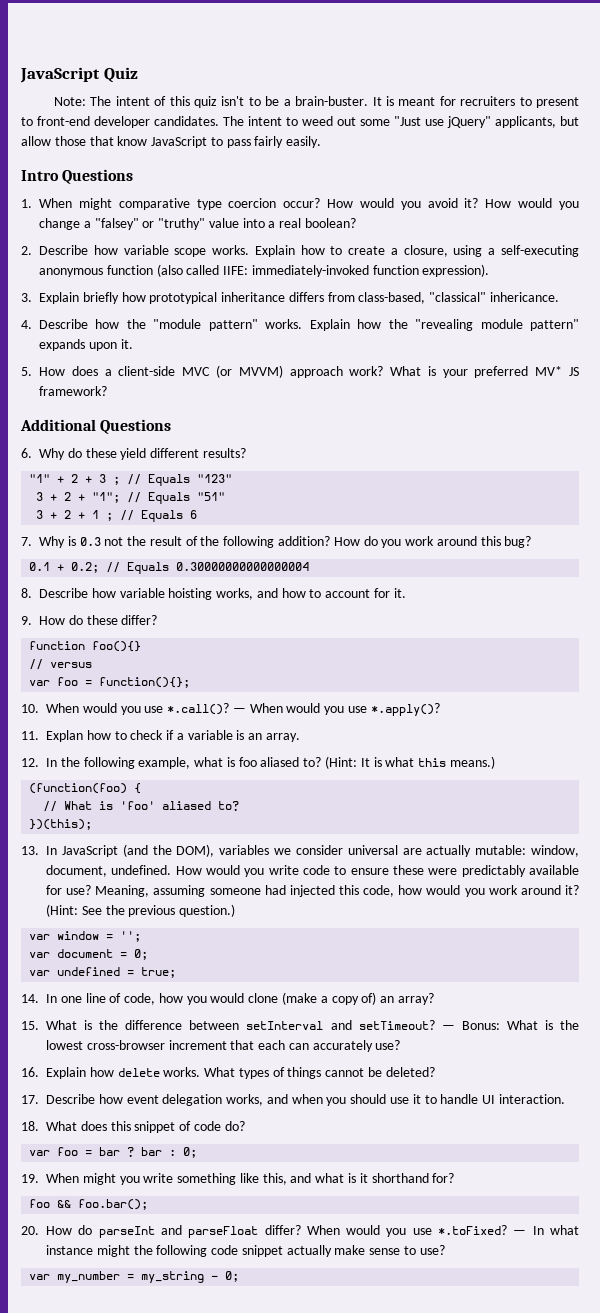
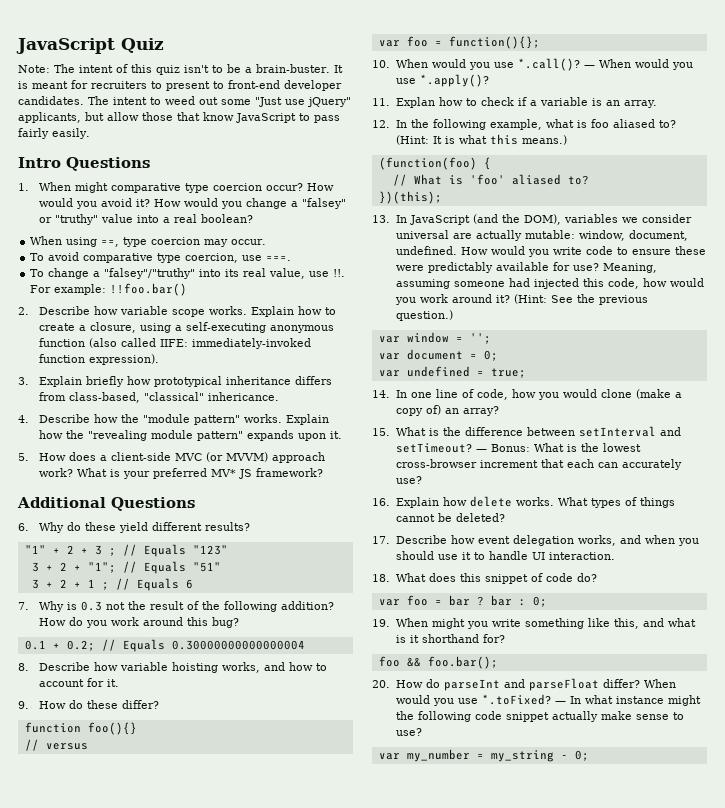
+ When using ==, type coercion may occur.
+ To avoid comparative type coercion, use ===.
+ To change a "falsey"/"truthy" into its real value, use !!. For example: !!foo.bar()

